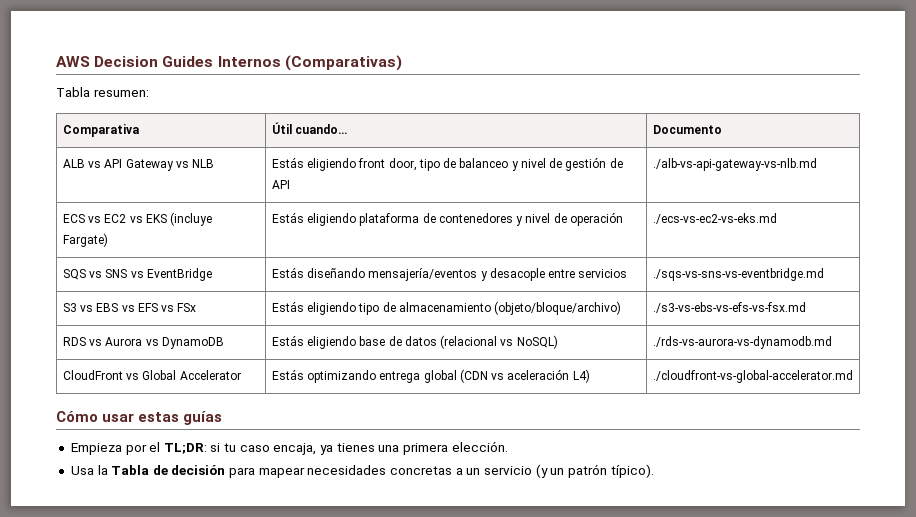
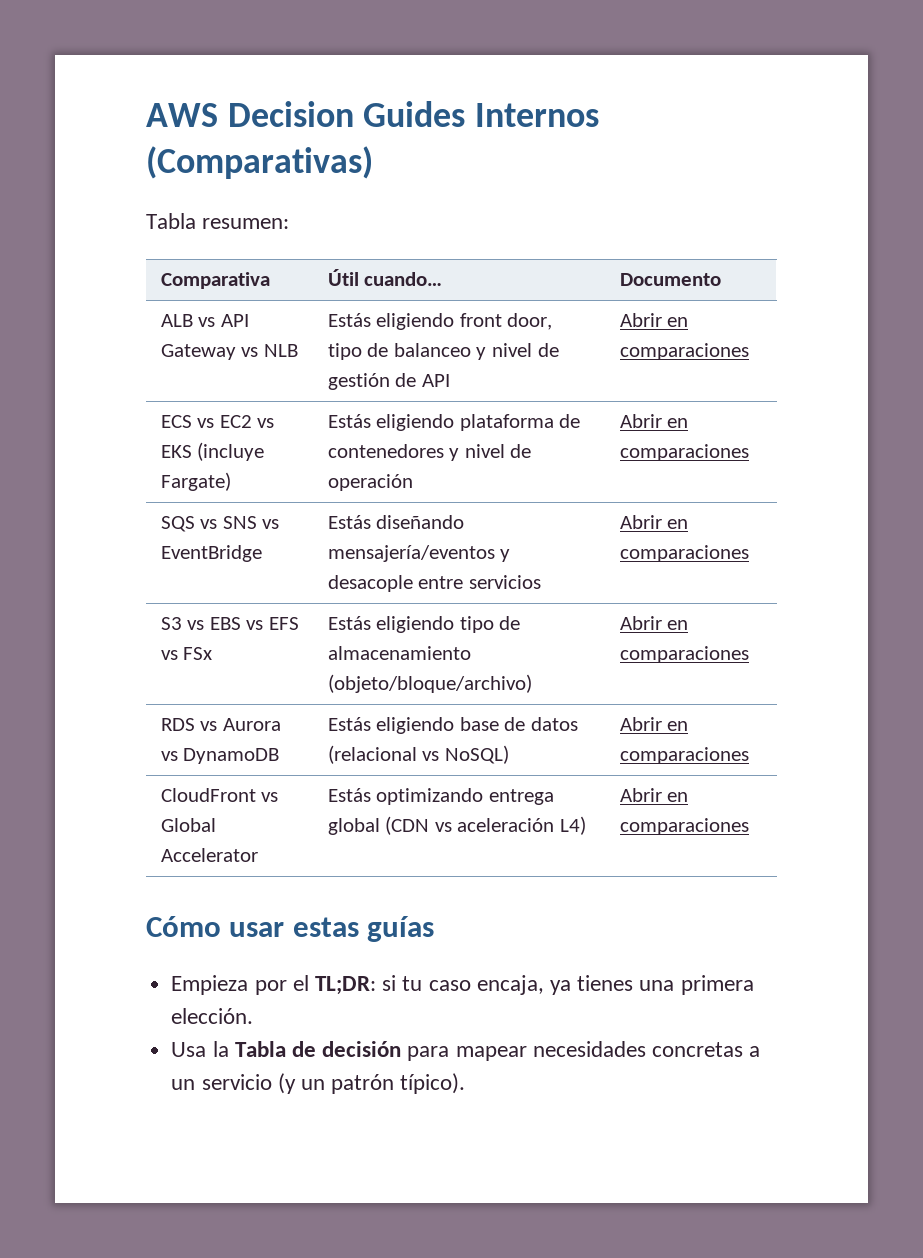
- ALB vs API Gateway vs NLB | Estás eligiendo front door, tipo de balanceo y nivel de gestión de API | ./alb-vs-api-gateway-vs-nlb.md
+ ALB vs API Gateway vs NLB | Estás eligiendo front door, tipo de balanceo y nivel de gestión de API | Abrir en comparaciones
- ECS vs EC2 vs EKS (incluye Fargate) | Estás eligiendo plataforma de contenedores y nivel de operación | ./ecs-vs-ec2-vs-eks.md
+ ECS vs EC2 vs EKS (incluye Fargate) | Estás eligiendo plataforma de contenedores y nivel de operación | Abrir en comparaciones
- SQS vs SNS vs EventBridge | Estás diseñando mensajería/eventos y desacople entre servicios | ./sqs-vs-sns-vs-eventbridge.md
+ SQS vs SNS vs EventBridge | Estás diseñando mensajería/eventos y desacople entre servicios | Abrir en comparaciones
- S3 vs EBS vs EFS vs FSx | Estás eligiendo tipo de almacenamiento (objeto/bloque/archivo) | ./s3-vs-ebs-vs-efs-vs-fsx.md
+ S3 vs EBS vs EFS vs FSx | Estás eligiendo tipo de almacenamiento (objeto/bloque/archivo) | Abrir en comparaciones
- RDS vs Aurora vs DynamoDB | Estás eligiendo base de datos (relacional vs NoSQL) | ./rds-vs-aurora-vs-dynamodb.md
+ RDS vs Aurora vs DynamoDB | Estás eligiendo base de datos (relacional vs NoSQL) | Abrir en comparaciones
- CloudFront vs Global Accelerator | Estás optimizando entrega global (CDN vs aceleración L4) | ./cloudfront-vs-global-accelerator.md
+ CloudFront vs Global Accelerator | Estás optimizando entrega global (CDN vs aceleración L4) | Abrir en comparaciones

